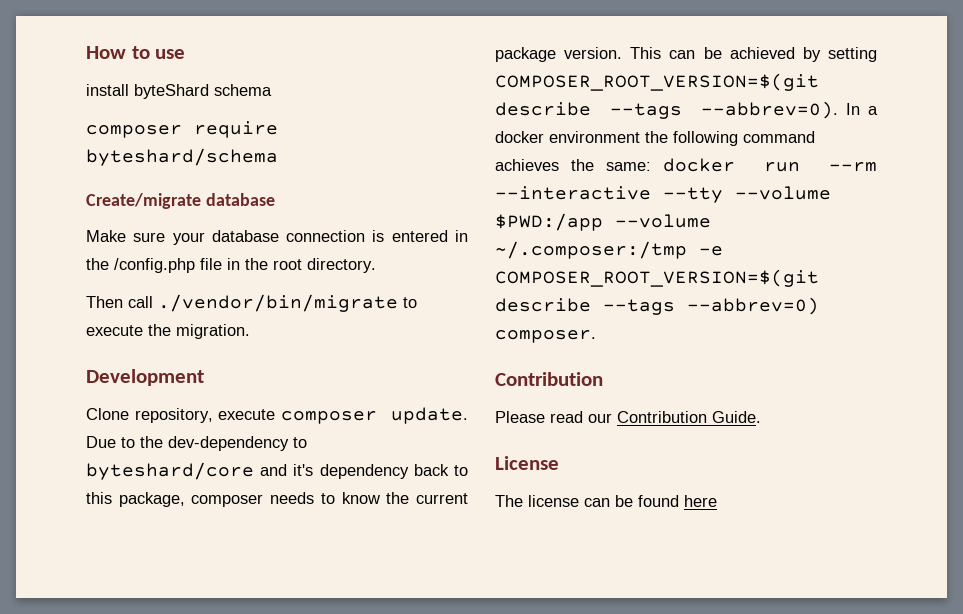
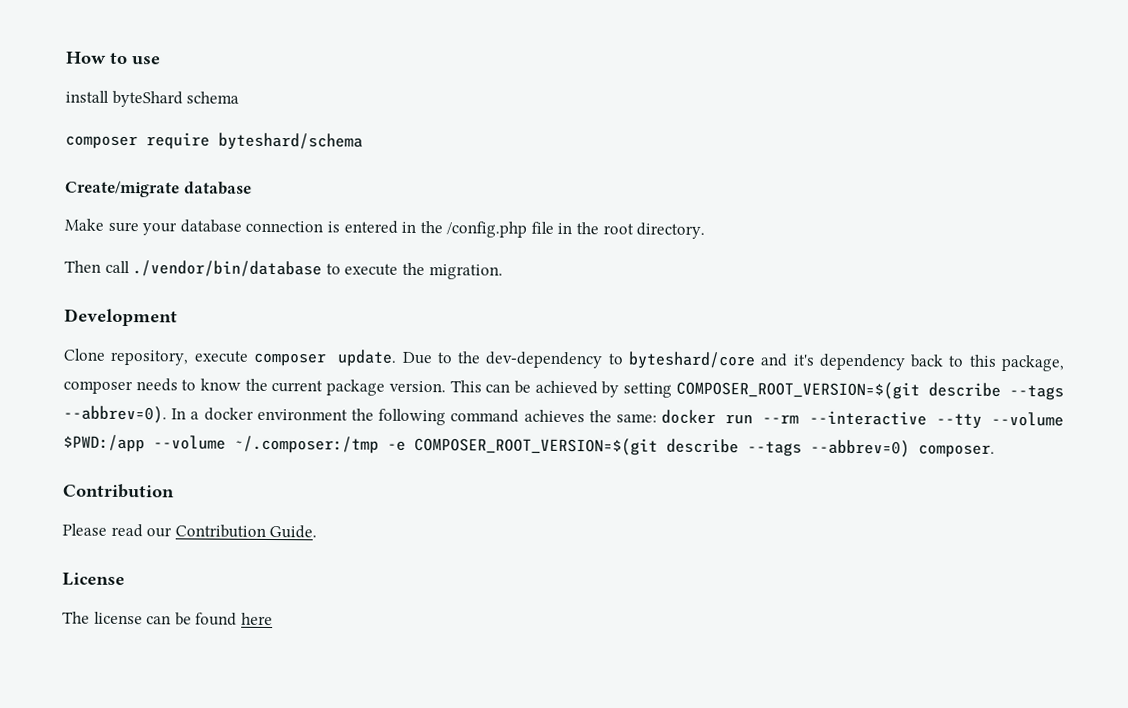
- Then call ./vendor/bin/migrate to execute the migration.
+ Then call ./vendor/bin/database to execute the migration.

